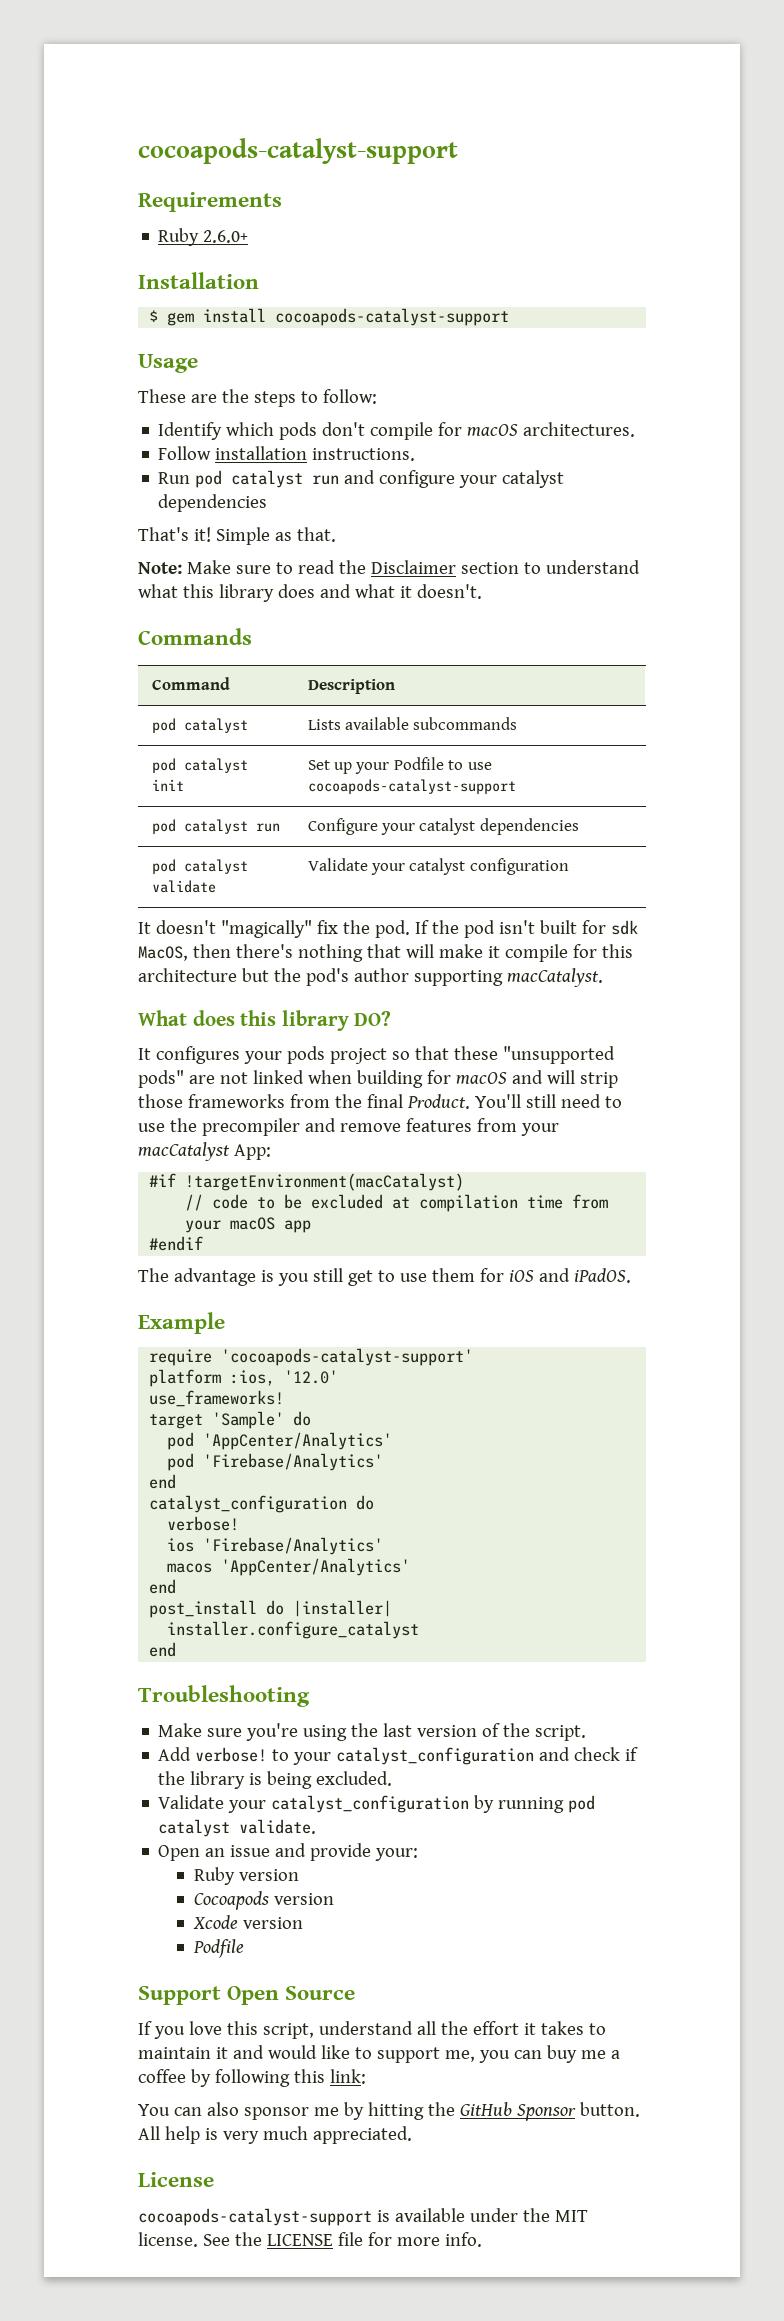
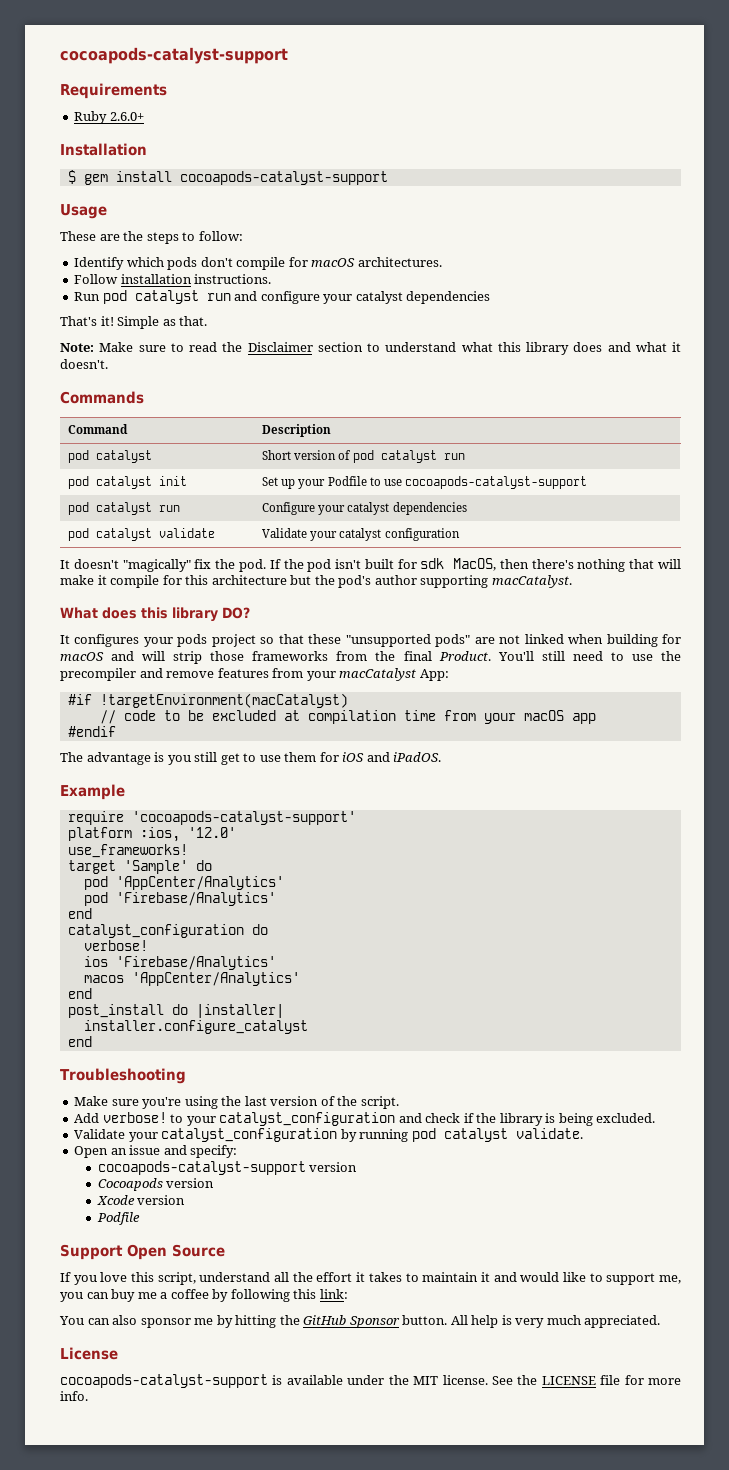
- pod catalyst | Lists available subcommands
+ pod catalyst | Short version of pod catalyst run
- Open an issue and provide your:
- Ruby version
+ Open an issue and specify:
+ cocoapods-catalyst-support version

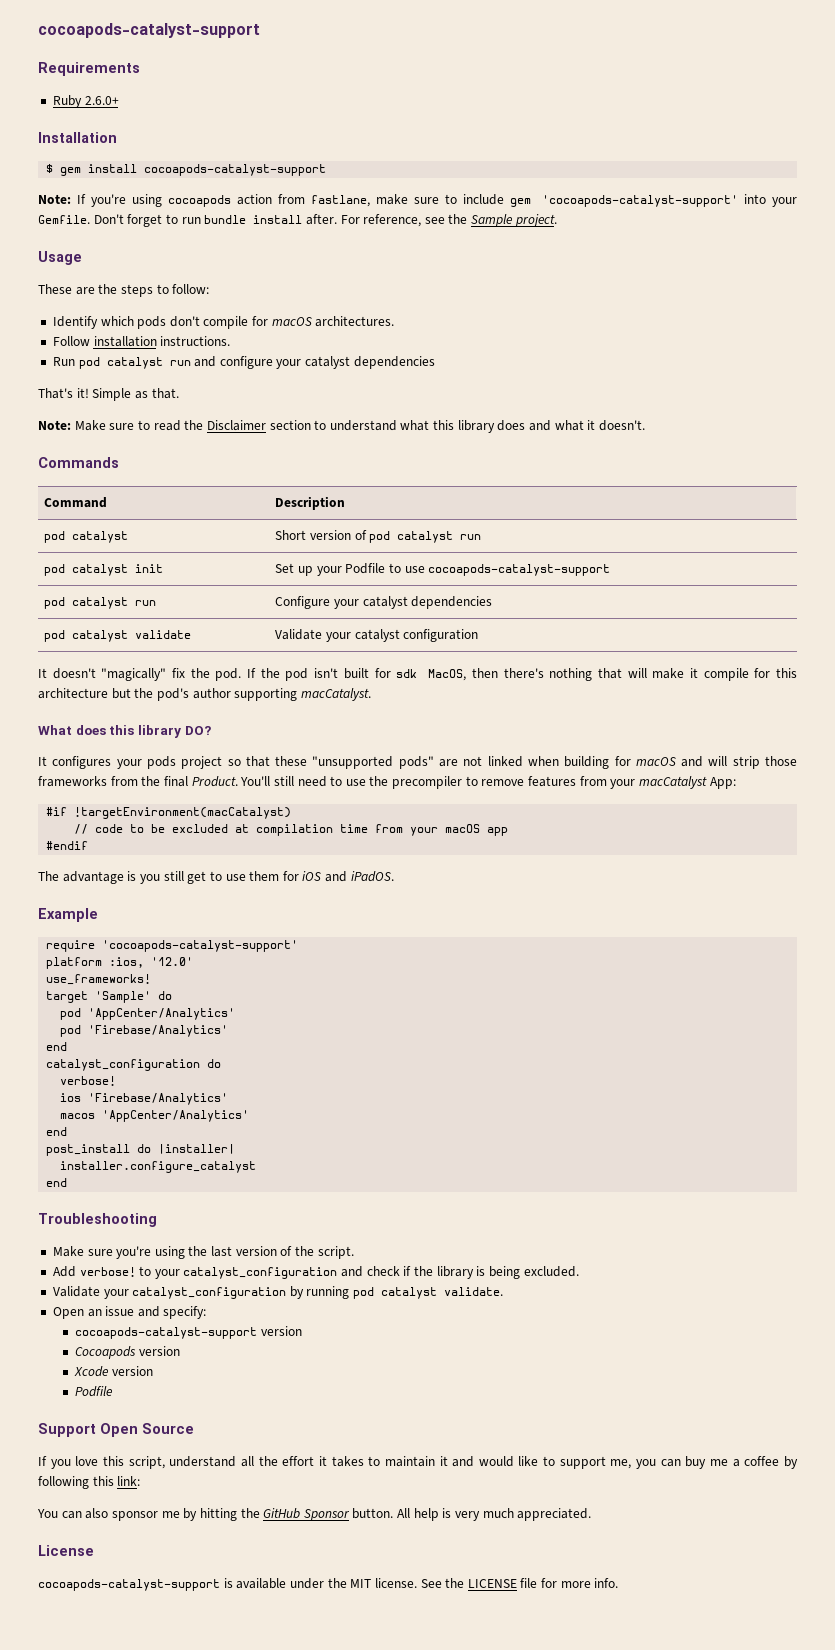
+ Note: If you're using cocoapods action from fastlane, make sure to include gem 'cocoapods-catalyst-support' into your Gemfile. Don't forget to run bundle install after. For reference, see the Sample project.
- You'll still need to use the precompiler and remove features from your macCatalyst App:
+ You'll still need to use the precompiler to remove features from your macCatalyst App:

